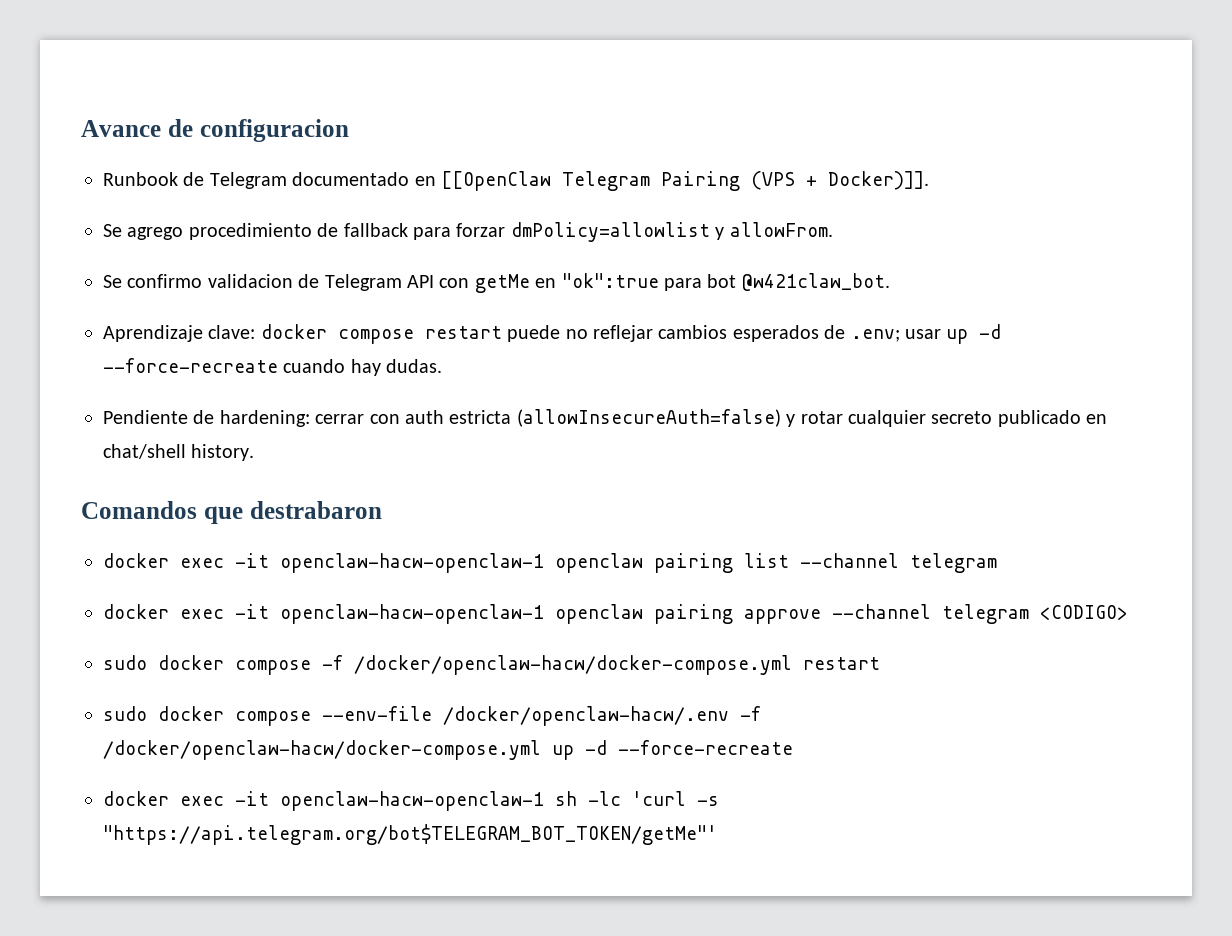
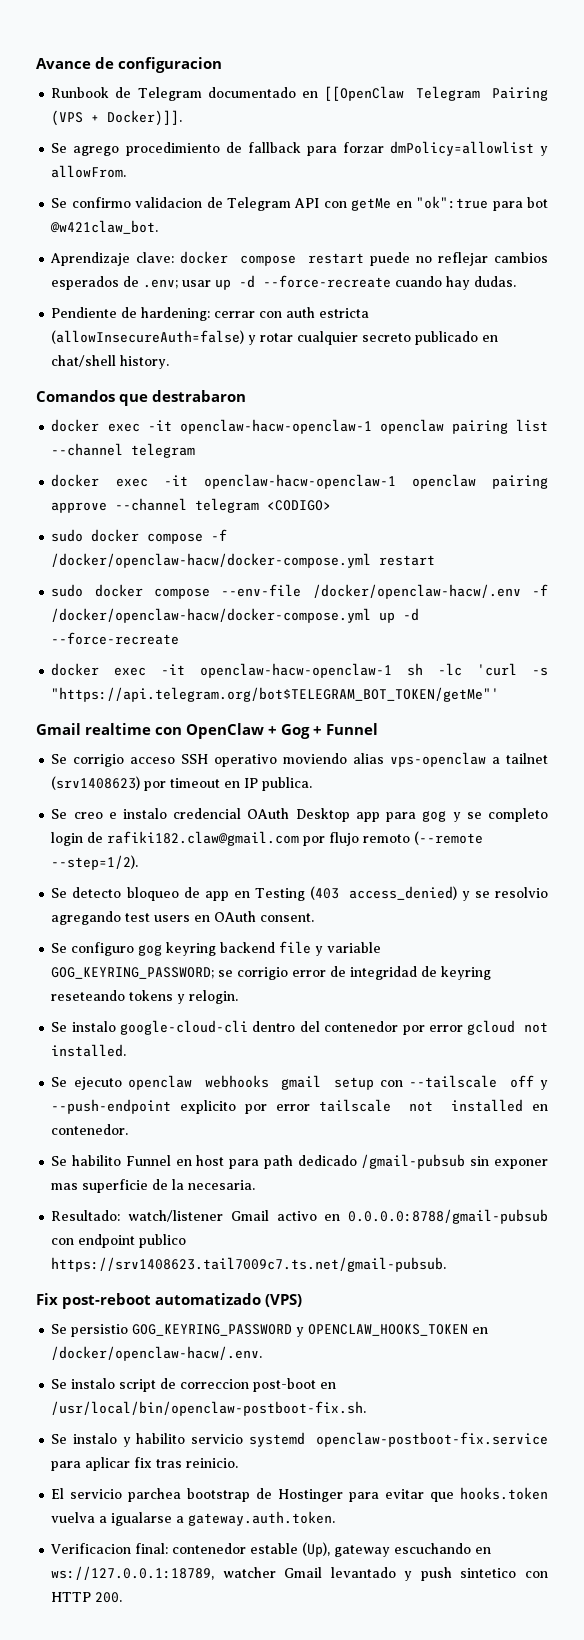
+ Gmail realtime con OpenClaw + Gog + Funnel
+ Se corrigio acceso SSH operativo moviendo alias vps-openclaw a tailnet (srv1408623) por timeout en IP publica.
+ Se creo e instalo credencial OAuth Desktop app para gog y se completo login de rafiki182.claw@gmail.com por flujo remoto (--remote --step=1/2).
+ Se detecto bloqueo de app en Testing (403 access_denied) y se resolvio agregando test users en OAuth consent.
+ Se configuro gog keyring backend file y variable GOG_KEYRING_PASSWORD; se corrigio error de integridad de keyring reseteando tokens y relogin.
+ Se instalo google-cloud-cli dentro del contenedor por error gcloud not installed.
+ Se ejecuto openclaw webhooks gmail setup con --tailscale off y --push-endpoint explicito por error tailscale not installed en contenedor.
+ Se habilito Funnel en host para path dedicado /gmail-pubsub sin exponer mas superficie de la necesaria.
+ Resultado: watch/listener Gmail activo en 0.0.0.0:8788/gmail-pubsub con endpoint publico https://srv1408623.tail7009c7.ts.net/gmail-pubsub.
+ Fix post-reboot automatizado (VPS)
+ Se persistio GOG_KEYRING_PASSWORD y OPENCLAW_HOOKS_TOKEN en /docker/openclaw-hacw/.env.
+ Se instalo script de correccion post-boot en /usr/local/bin/openclaw-postboot-fix.sh.
+ Se instalo y habilito servicio systemd openclaw-postboot-fix.service para aplicar fix tras reinicio.
+ El servicio parchea bootstrap de Hostinger para evitar que hooks.token vuelva a igualarse a gateway.auth.token.
+ Verificacion final: contenedor estable (Up), gateway escuchando en ws://127.0.0.1:18789, watcher Gmail levantado y push sintetico con HTTP 200.

